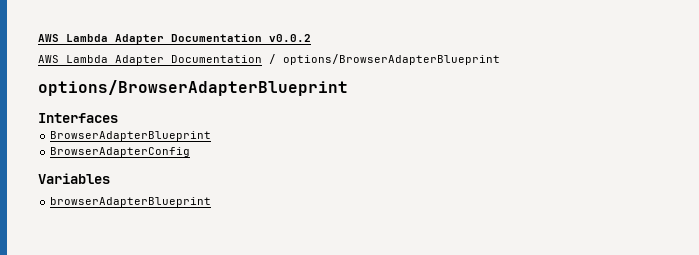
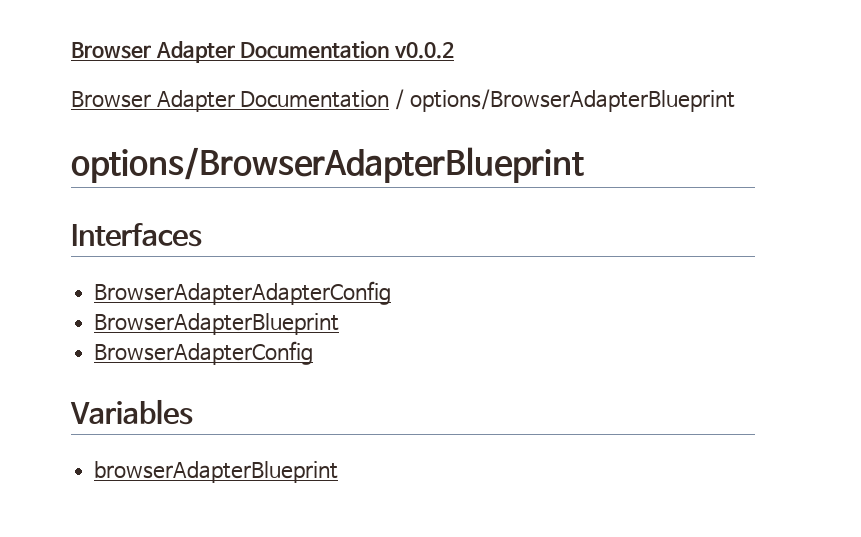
- AWS Lambda Adapter Documentation v0.0.2
+ Browser Adapter Documentation v0.0.2
- AWS Lambda Adapter Documentation / options/BrowserAdapterBlueprint
+ Browser Adapter Documentation / options/BrowserAdapterBlueprint
+ BrowserAdapterAdapterConfig

